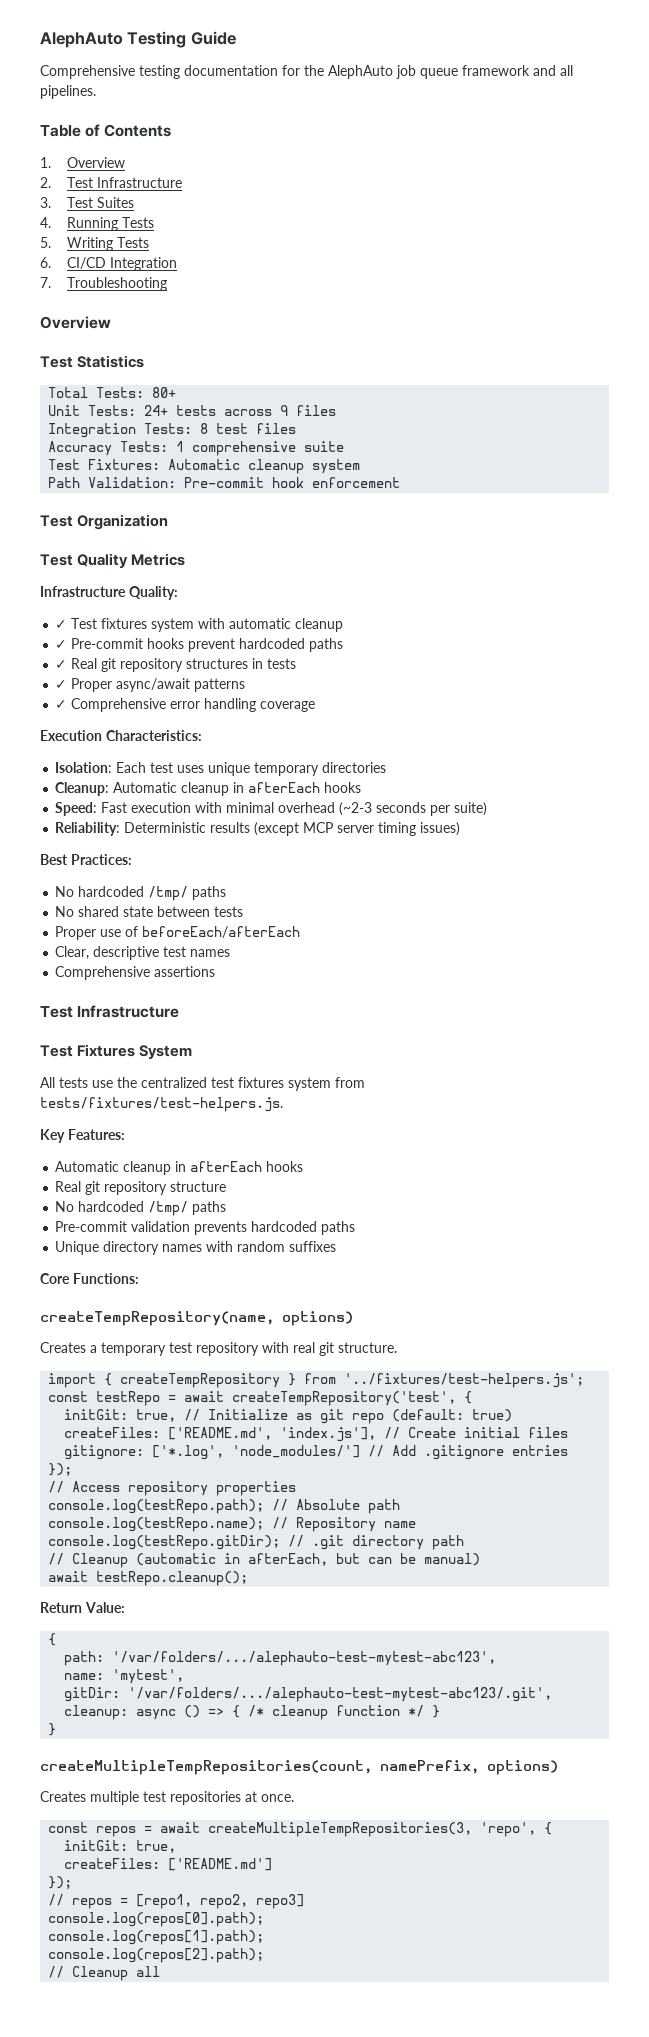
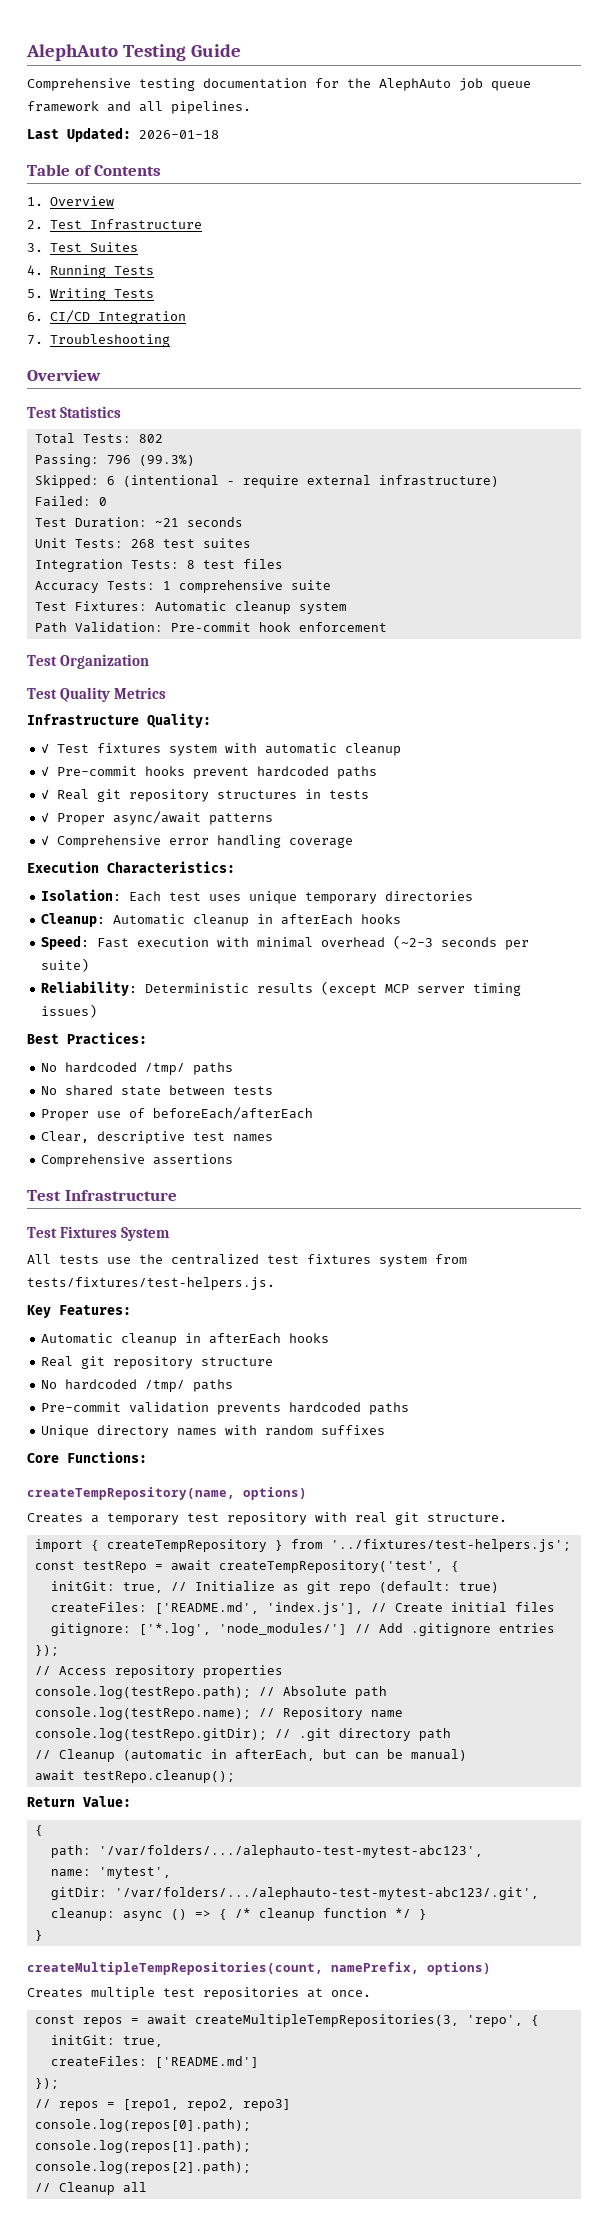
+ Last Updated: 2026-01-18
- Total Tests: 80+
- Unit Tests: 24+ tests across 9 files
+ Total Tests: 802
+ Passing: 796 (99.3%)
+ Skipped: 6 (intentional - require external infrastructure)
+ Failed: 0
+ Test Duration: ~21 seconds
+ Unit Tests: 268 test suites

